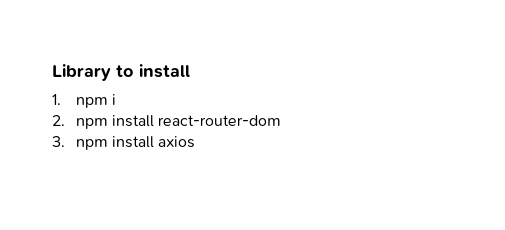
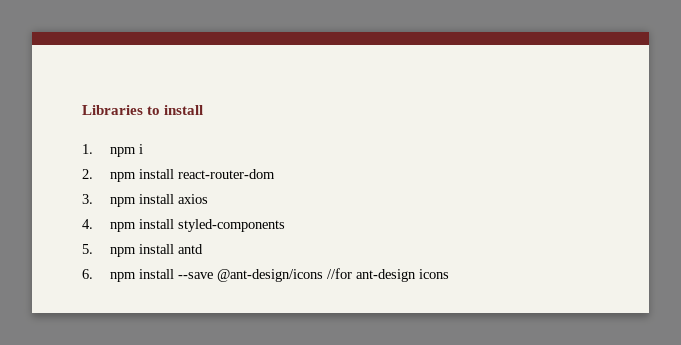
- Library to install
+ Libraries to install
+ 4. npm install styled-components
+ 5. npm install antd
+ 6. npm install --save @ant-design/icons //for ant-design icons

